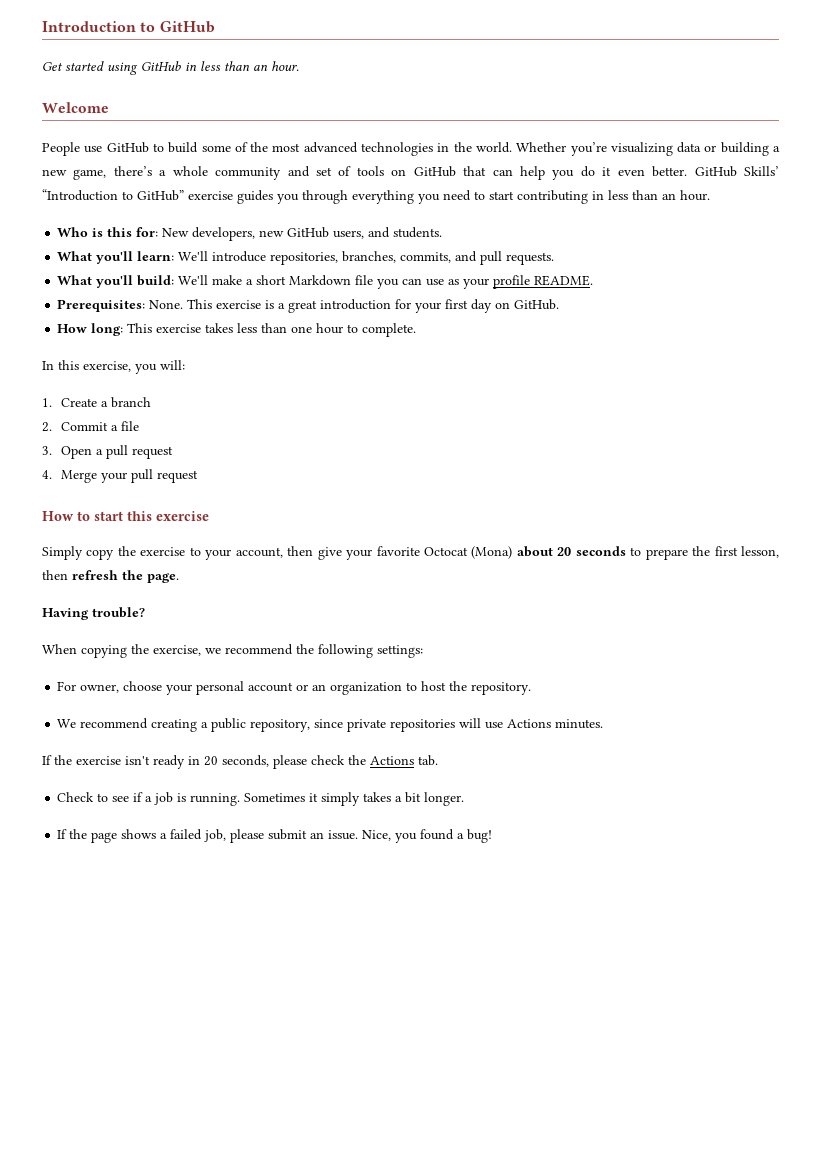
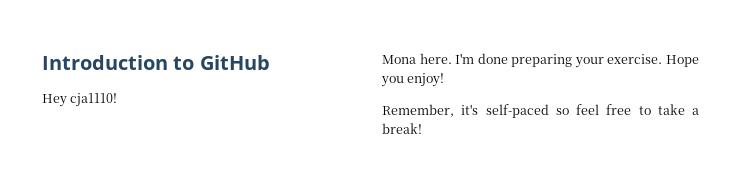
- Get started using GitHub in less than an hour.
- Welcome
- People use GitHub to build some of the most advanced technologies in the world. Whether you’re visualizing data or building a new game, there’s a whole community and set of tools on GitHub that can help you do it even better. GitHub Skills’ “Introduction to GitHub” exercise guides you through everything you need to start contributing in less than an hour.
- Who is this for: New developers, new GitHub users, and students.
- What you'll learn: We'll introduce repositories, branches, commits, and pull requests.
- What you'll build: We'll make a short Markdown file you can use as your profile README.
- Prerequisites: None. This exercise is a great introduction for your first day on GitHub.
- How long: This exercise takes less than one hour to complete.
- In this exercise, you will:
- 1. Create a branch
- 2. Commit a file
- 3. Open a pull request
- 4. Merge your pull request
- How to start this exercise
- Simply copy the exercise to your account, then give your favorite Octocat (Mona) about 20 seconds to prepare the first lesson, then refresh the page.
- Having trouble?
- When copying the exercise, we recommend the following settings:
- For owner, choose your personal account or an organization to host the repository.
- We recommend creating a public repository, since private repositories will use Actions minutes.
- If the exercise isn't ready in 20 seconds, please check the Actions tab.
- Check to see if a job is running. Sometimes it simply takes a bit longer.
- If the page shows a failed job, please submit an issue. Nice, you found a bug!
+ Hey cja1110!
+ Mona here. I'm done preparing your exercise. Hope you enjoy!
+ Remember, it's self-paced so feel free to take a break!

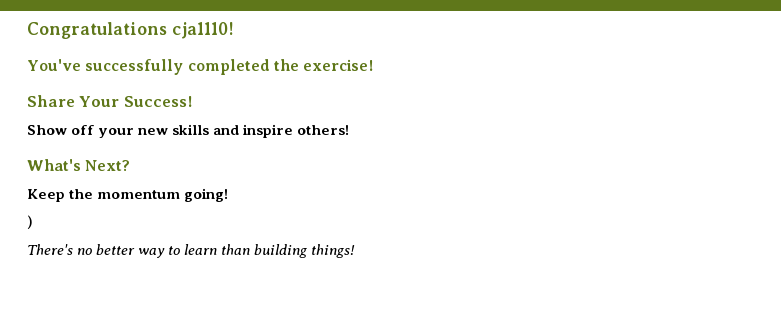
- Introduction to GitHub
- Hey cja1110!
- Mona here. I'm done preparing your exercise. Hope you enjoy!
- Remember, it's self-paced so feel free to take a break!
+ Congratulations cja1110!
+ You've successfully completed the exercise!
+ Share Your Success!
+ Show off your new skills and inspire others!
+ What's Next?
+ Keep the momentum going!
+ )
+ There's no better way to learn than building things!

